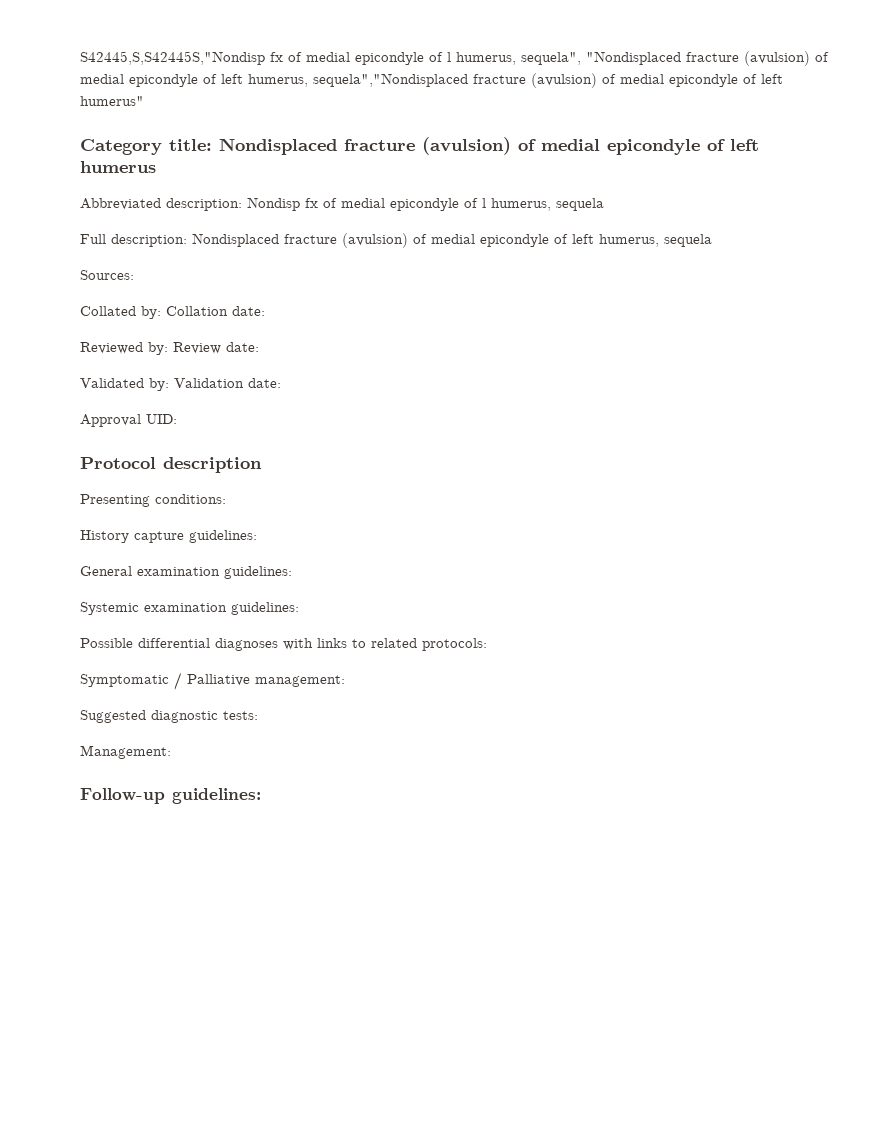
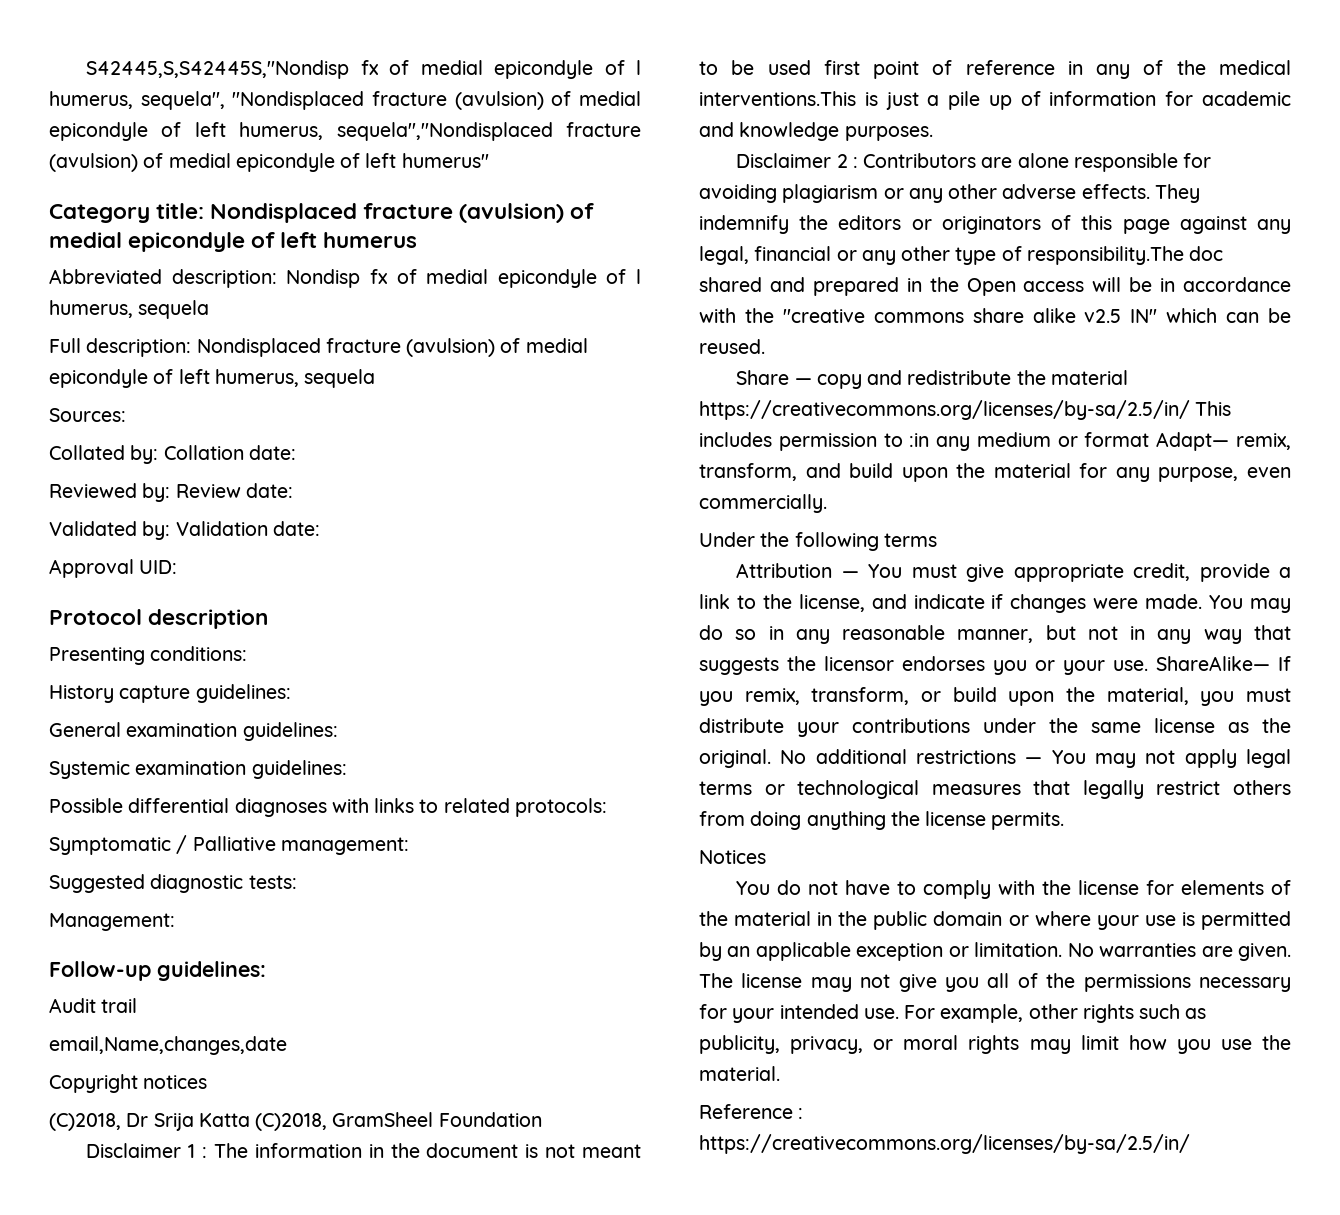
+ Audit trail
+ email,Name,changes,date
+ Copyright notices
+ (C)2018, Dr Srija Katta (C)2018, GramSheel Foundation
+ Disclaimer 1 : The information in the document is not meant to be used first point of reference in any of the medical interventions.This is just a pile up of information for academic and knowledge purposes.
+ Disclaimer 2 : Contributors are alone responsible for avoiding plagiarism or any other adverse effects. They indemnify the editors or originators of this page against any legal, financial or any other type of responsibility.The doc shared and prepared in the Open access will be in accordance with the "creative commons share alike v2.5 IN" which can be reused.
+ Share — copy and redistribute the material https://creativecommons.org/licenses/by-sa/2.5/in/ This includes permission to :in any medium or format Adapt— remix, transform, and build upon the material for any purpose, even commercially.
+ Under the following terms
+ Attribution — You must give appropriate credit, provide a link to the license, and indicate if changes were made. You may do so in any reasonable manner, but not in any way that suggests the licensor endorses you or your use. ShareAlike— If you remix, transform, or build upon the material, you must distribute your contributions under the same license as the original. No additional restrictions — You may not apply legal terms or technological measures that legally restrict others from doing anything the license permits.
+ Notices
+ You do not have to comply with the license for elements of the material in the public domain or where your use is permitted by an applicable exception or limitation. No warranties are given. The license may not give you all of the permissions necessary for your intended use. For example, other rights such as publicity, privacy, or moral rights may limit how you use the material.
+ Reference : https://creativecommons.org/licenses/by-sa/2.5/in/

